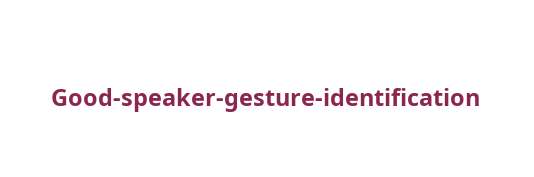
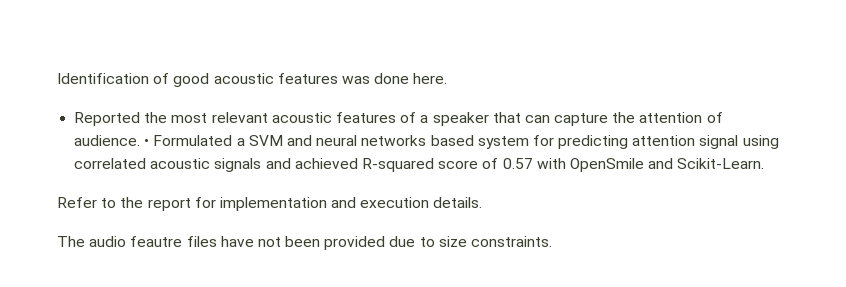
- Good-speaker-gesture-identification
+ Identification of good acoustic features was done here.
+ Reported the most relevant acoustic features of a speaker that can capture the attention of audience. • Formulated a SVM and neural networks based system for predicting attention signal using correlated acoustic signals and achieved R-squared score of 0.57 with OpenSmile and Scikit-Learn.
+ Refer to the report for implementation and execution details.
+ The audio feautre files have not been provided due to size constraints.

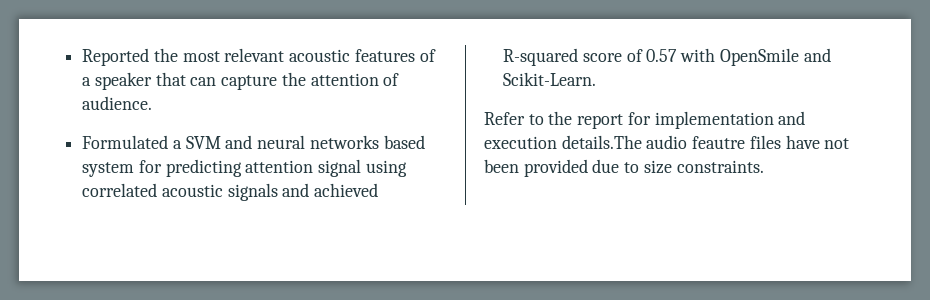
- Identification of good acoustic features was done here.
- Reported the most relevant acoustic features of a speaker that can capture the attention of audience. • Formulated a SVM and neural networks based system for predicting attention signal using correlated acoustic signals and achieved R-squared score of 0.57 with OpenSmile and Scikit-Learn.
+ Reported the most relevant acoustic features of a speaker that can capture the attention of audience.
+ Formulated a SVM and neural networks based system for predicting attention signal using correlated acoustic signals and achieved R-squared score of 0.57 with OpenSmile and Scikit-Learn.
- Refer to the report for implementation and execution details.
- The audio feautre files have not been provided due to size constraints.
+ Refer to the report for implementation and execution details.The audio feautre files have not been provided due to size constraints.

